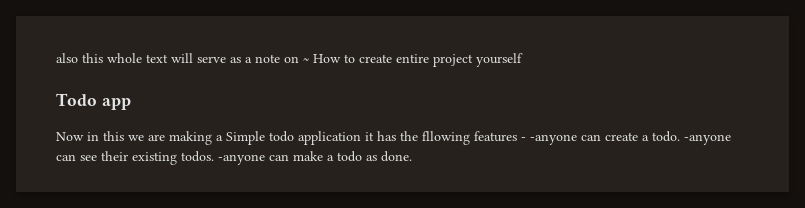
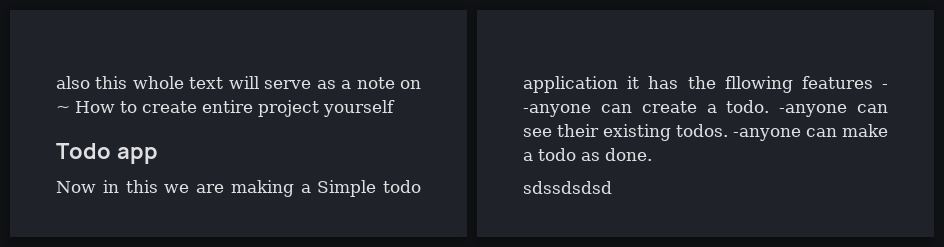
+ sdssdsdsd

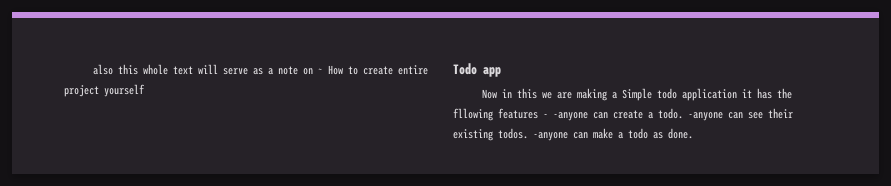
- sdssdsdsd

